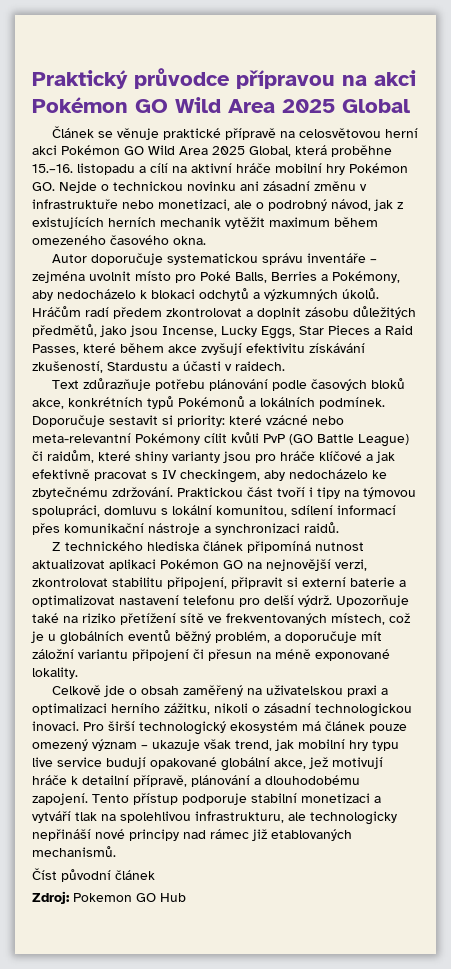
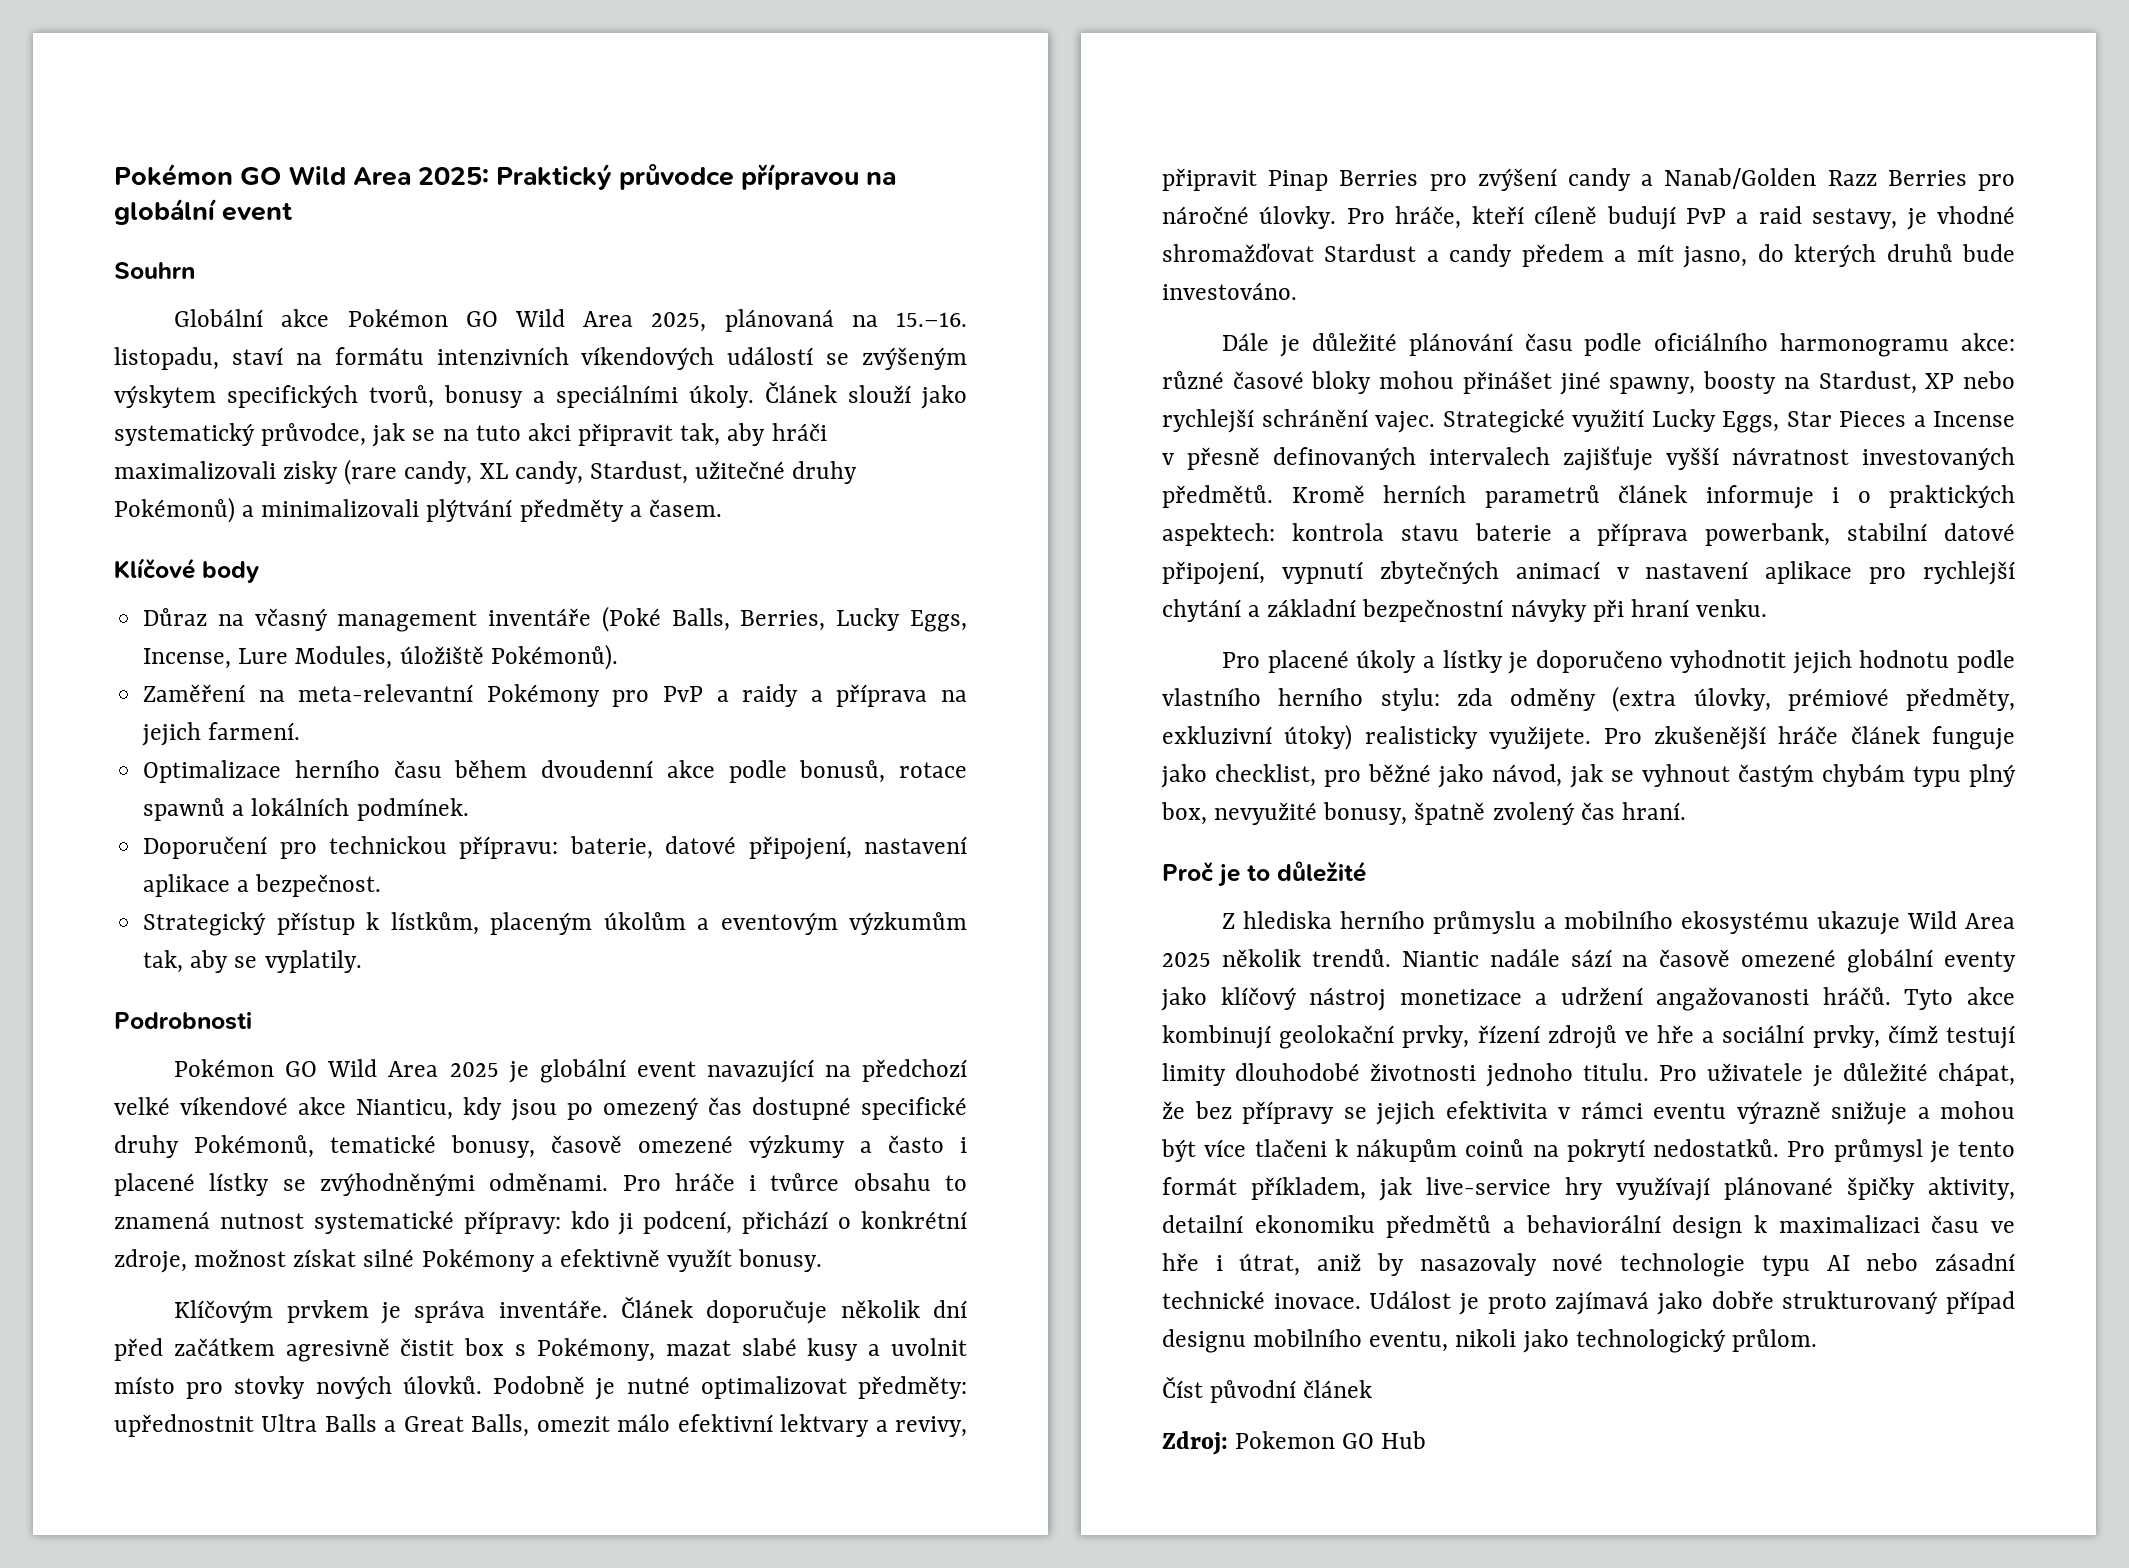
- Praktický průvodce přípravou na akci Pokémon GO Wild Area 2025 Global
- Článek se věnuje praktické přípravě na celosvětovou herní akci Pokémon GO Wild Area 2025 Global, která proběhne 15.–16. listopadu a cílí na aktivní hráče mobilní hry Pokémon GO. Nejde o technickou novinku ani zásadní změnu v infrastruktuře nebo monetizaci, ale o podrobný návod, jak z existujících herních mechanik vytěžit maximum během omezeného časového okna.
- Autor doporučuje systematickou správu inventáře – zejména uvolnit místo pro Poké Balls, Berries a Pokémony, aby nedocházelo k blokaci odchytů a výzkumných úkolů. Hráčům radí předem zkontrolovat a doplnit zásobu důležitých předmětů, jako jsou Incense, Lucky Eggs, Star Pieces a Raid Passes, které během akce zvyšují efektivitu získávání zkušeností, Stardustu a účasti v raidech.
- Text zdůrazňuje potřebu plánování podle časových bloků akce, konkrétních typů Pokémonů a lokálních podmínek. Doporučuje sestavit si priority: které vzácné nebo meta-relevantní Pokémony cílit kvůli PvP (GO Battle League) či raidům, které shiny varianty jsou pro hráče klíčové a jak efektivně pracovat s IV checkingem, aby nedocházelo ke zbytečnému zdržování. Praktickou část tvoří i tipy na týmovou spolupráci, domluvu s lokální komunitou, sdílení informací přes komunikační nástroje a synchronizaci raidů.
- Z technického hlediska článek připomíná nutnost aktualizovat aplikaci Pokémon GO na nejnovější verzi, zkontrolovat stabilitu připojení, připravit si externí baterie a optimalizovat nastavení telefonu pro delší výdrž. Upozorňuje také na riziko přetížení sítě ve frekventovaných místech, což je u globálních eventů běžný problém, a doporučuje mít záložní variantu připojení či přesun na méně exponované lokality.
- Celkově jde o obsah zaměřený na uživatelskou praxi a optimalizaci herního zážitku, nikoli o zásadní technologickou inovaci. Pro širší technologický ekosystém má článek pouze omezený význam – ukazuje však trend, jak mobilní hry typu live service budují opakované globální akce, jež motivují hráče k detailní přípravě, plánování a dlouhodobému zapojení. Tento přístup podporuje stabilní monetizaci a vytváří tlak na spolehlivou infrastrukturu, ale technologicky nepřináší nové principy nad rámec již etablovaných mechanismů.
+ Pokémon GO Wild Area 2025: Praktický průvodce přípravou na globální event
+ Souhrn
+ Globální akce Pokémon GO Wild Area 2025, plánovaná na 15.–16. listopadu, staví na formátu intenzivních víkendových událostí se zvýšeným výskytem specifických tvorů, bonusy a speciálními úkoly. Článek slouží jako systematický průvodce, jak se na tuto akci připravit tak, aby hráči maximalizovali zisky (rare candy, XL candy, Stardust, užitečné druhy Pokémonů) a minimalizovali plýtvání předměty a časem.
+ Klíčové body
+ Důraz na včasný management inventáře (Poké Balls, Berries, Lucky Eggs, Incense, Lure Modules, úložiště Pokémonů).
+ Zaměření na meta-relevantní Pokémony pro PvP a raidy a příprava na jejich farmení.
+ Optimalizace herního času během dvoudenní akce podle bonusů, rotace spawnů a lokálních podmínek.
+ Doporučení pro technickou přípravu: baterie, datové připojení, nastavení aplikace a bezpečnost.
+ Strategický přístup k lístkům, placeným úkolům a eventovým výzkumům tak, aby se vyplatily.
+ Podrobnosti
+ Pokémon GO Wild Area 2025 je globální event navazující na předchozí velké víkendové akce Nianticu, kdy jsou po omezený čas dostupné specifické druhy Pokémonů, tematické bonusy, časově omezené výzkumy a často i placené lístky se zvýhodněnými odměnami. Pro hráče i tvůrce obsahu to znamená nutnost systematické přípravy: kdo ji podcení, přichází o konkrétní zdroje, možnost získat silné Pokémony a efektivně využít bonusy.
+ Klíčovým prvkem je správa inventáře. Článek doporučuje několik dní před začátkem agresivně čistit box s Pokémony, mazat slabé kusy a uvolnit místo pro stovky nových úlovků. Podobně je nutné optimalizovat předměty: upřednostnit Ultra Balls a Great Balls, omezit málo efektivní lektvary a revivy, připravit Pinap Berries pro zvýšení candy a Nanab/Golden Razz Berries pro náročné úlovky. Pro hráče, kteří cíleně budují PvP a raid sestavy, je vhodné shromažďovat Stardust a candy předem a mít jasno, do kterých druhů bude investováno.
+ Dále je důležité plánování času podle oficiálního harmonogramu akce: různé časové bloky mohou přinášet jiné spawny, boosty na Stardust, XP nebo rychlejší schránění vajec. Strategické využití Lucky Eggs, Star Pieces a Incense v přesně definovaných intervalech zajišťuje vyšší návratnost investovaných předmětů. Kromě herních parametrů článek informuje i o praktických aspektech: kontrola stavu baterie a příprava powerbank, stabilní datové připojení, vypnutí zbytečných animací v nastavení aplikace pro rychlejší chytání a základní bezpečnostní návyky při hraní venku.
+ Pro placené úkoly a lístky je doporučeno vyhodnotit jejich hodnotu podle vlastního herního stylu: zda odměny (extra úlovky, prémiové předměty, exkluzivní útoky) realisticky využijete. Pro zkušenější hráče článek funguje jako checklist, pro běžné jako návod, jak se vyhnout častým chybám typu plný box, nevyužité bonusy, špatně zvolený čas hraní.
+ Proč je to důležité
+ Z hlediska herního průmyslu a mobilního ekosystému ukazuje Wild Area 2025 několik trendů. Niantic nadále sází na časově omezené globální eventy jako klíčový nástroj monetizace a udržení angažovanosti hráčů. Tyto akce kombinují geolokační prvky, řízení zdrojů ve hře a sociální prvky, čímž testují limity dlouhodobé životnosti jednoho titulu. Pro uživatele je důležité chápat, že bez přípravy se jejich efektivita v rámci eventu výrazně snižuje a mohou být více tlačeni k nákupům coinů na pokrytí nedostatků. Pro průmysl je tento formát příkladem, jak live-service hry využívají plánované špičky aktivity, detailní ekonomiku předmětů a behaviorální design k maximalizaci času ve hře i útrat, aniž by nasazovaly nové technologie typu AI nebo zásadní technické inovace. Událost je proto zajímavá jako dobře strukturovaný případ designu mobilního eventu, nikoli jako technologický průlom.

